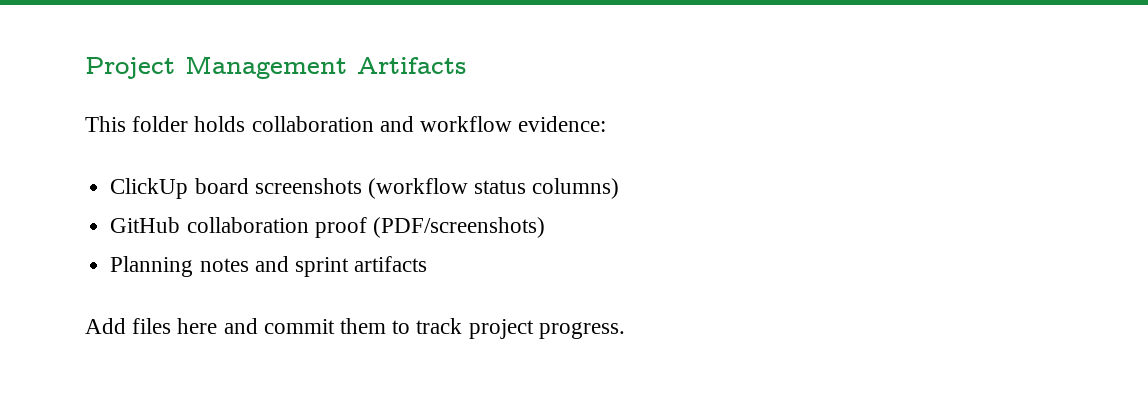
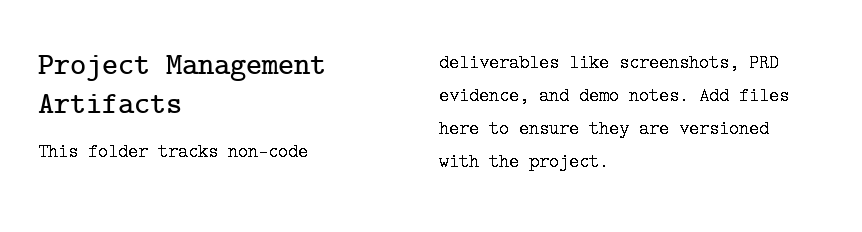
- This folder holds collaboration and workflow evidence:
- ClickUp board screenshots (workflow status columns)
- GitHub collaboration proof (PDF/screenshots)
- Planning notes and sprint artifacts
- Add files here and commit them to track project progress.
+ This folder tracks non-code deliverables like screenshots, PRD evidence, and demo notes. Add files here to ensure they are versioned with the project.

